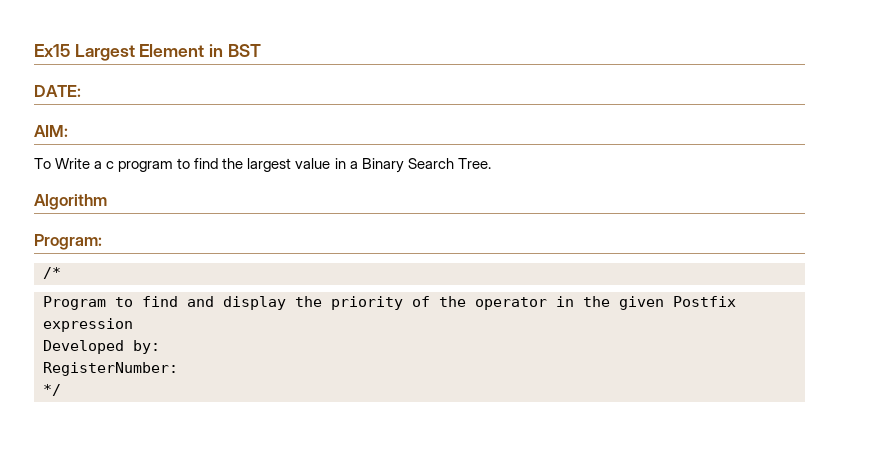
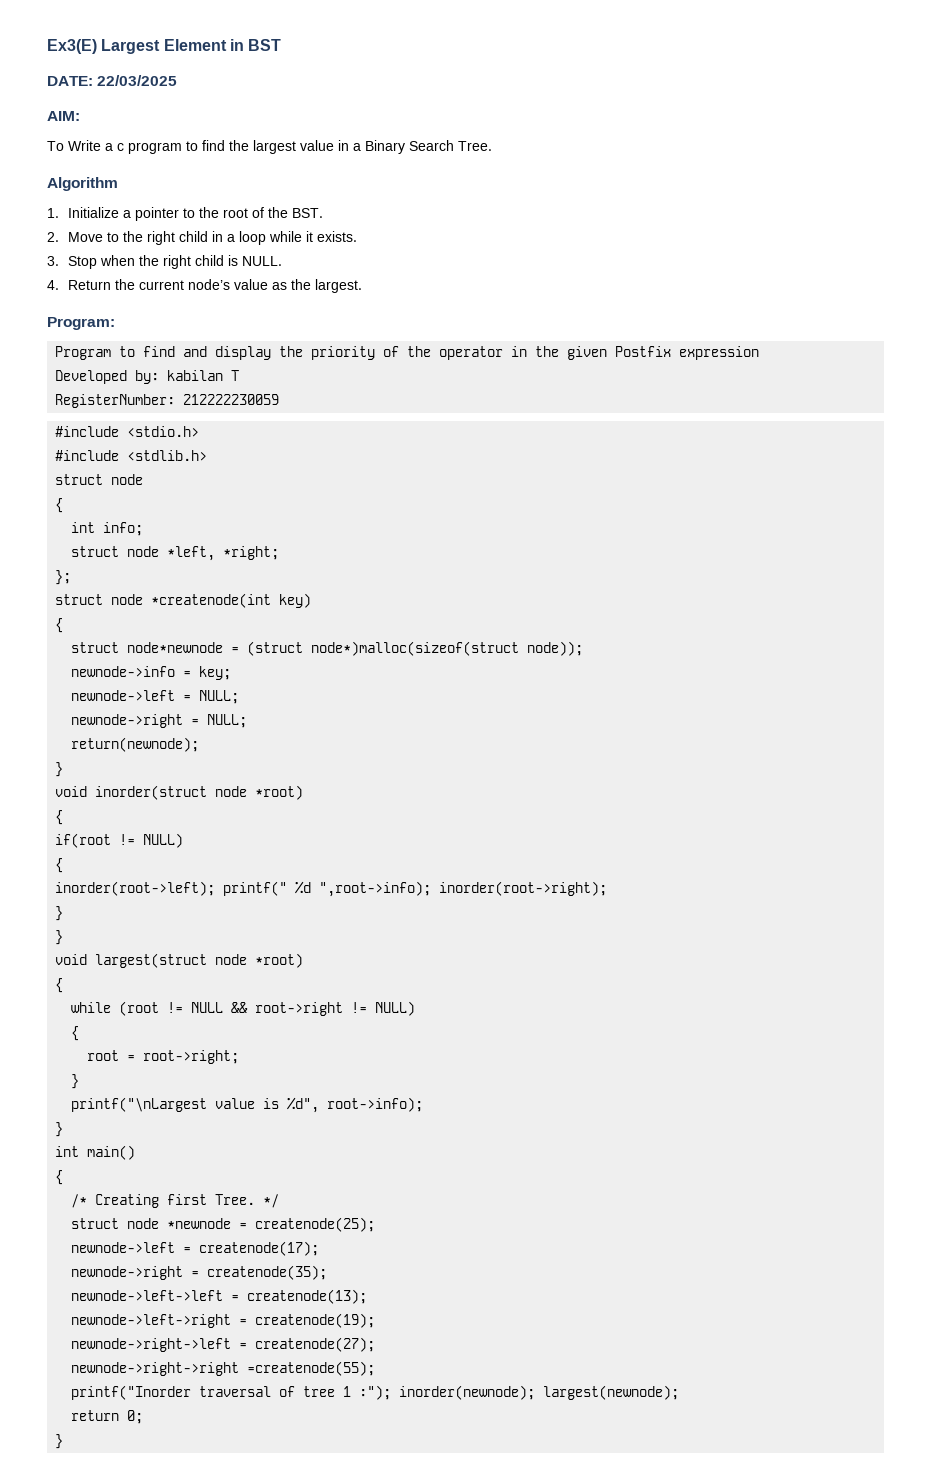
- Ex15 Largest Element in BST
+ Ex3(E) Largest Element in BST
- DATE:
+ DATE: 22/03/2025
+ 1. Initialize a pointer to the root of the BST.
+ 2. Move to the right child in a loop while it exists.
+ 3. Stop when the right child is NULL.
+ 4. Return the current node’s value as the largest.
- /*
- Developed by:
+ Developed by: kabilan T
- RegisterNumber:
- */
+ RegisterNumber: 212222230059
+ #include <stdio.h>
+ #include <stdlib.h>
+ struct node
+ {
+ int info;
+ struct node *left, *right;
+ };
+ struct node *createnode(int key)
+ {
+ struct node*newnode = (struct node*)malloc(sizeof(struct node));
+ newnode->info = key;
+ newnode->left = NULL;
+ newnode->right = NULL;
+ return(newnode);
+ }
+ void inorder(struct node *root)
+ {
+ if(root != NULL)
+ {
+ inorder(root->left); printf(" %d ",root->info); inorder(root->right);
+ }
+ }
+ void largest(struct node *root)
+ {
+ while (root != NULL && root->right != NULL)
+ {
+ root = root->right;
+ }
+ printf("\nLargest value is %d", root->info);
+ }
+ int main()
+ {
+ /* Creating first Tree. */
+ struct node *newnode = createnode(25);
+ newnode->left = createnode(17);
+ newnode->right = createnode(35);
+ newnode->left->left = createnode(13);
+ newnode->left->right = createnode(19);
+ newnode->right->left = createnode(27);
+ newnode->right->right =createnode(55);
+ printf("Inorder traversal of tree 1 :"); inorder(newnode); largest(newnode);
+ return 0;
+ }

